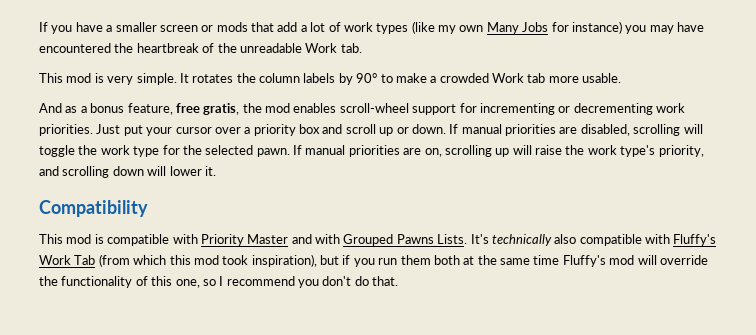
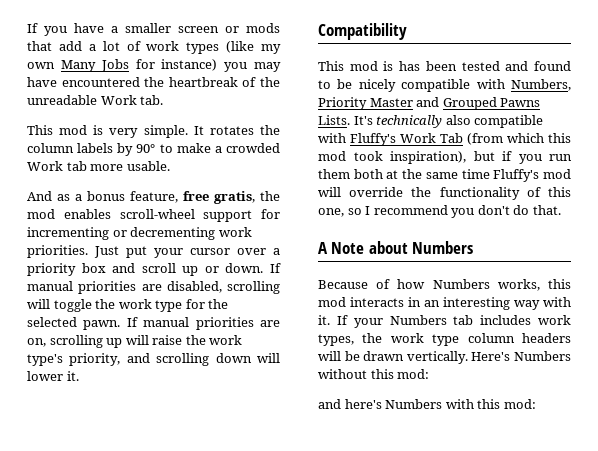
- This mod is compatible with Priority Master and with Grouped Pawns Lists.
+ This mod is has been tested and found to be nicely compatible with Numbers, Priority Master and Grouped Pawns Lists.
+ A Note about Numbers
+ Because of how Numbers works, this mod interacts in an interesting way with it. If your Numbers tab includes work types, the work type column headers will be drawn vertically. Here's Numbers without this mod:
+ and here's Numbers with this mod:

